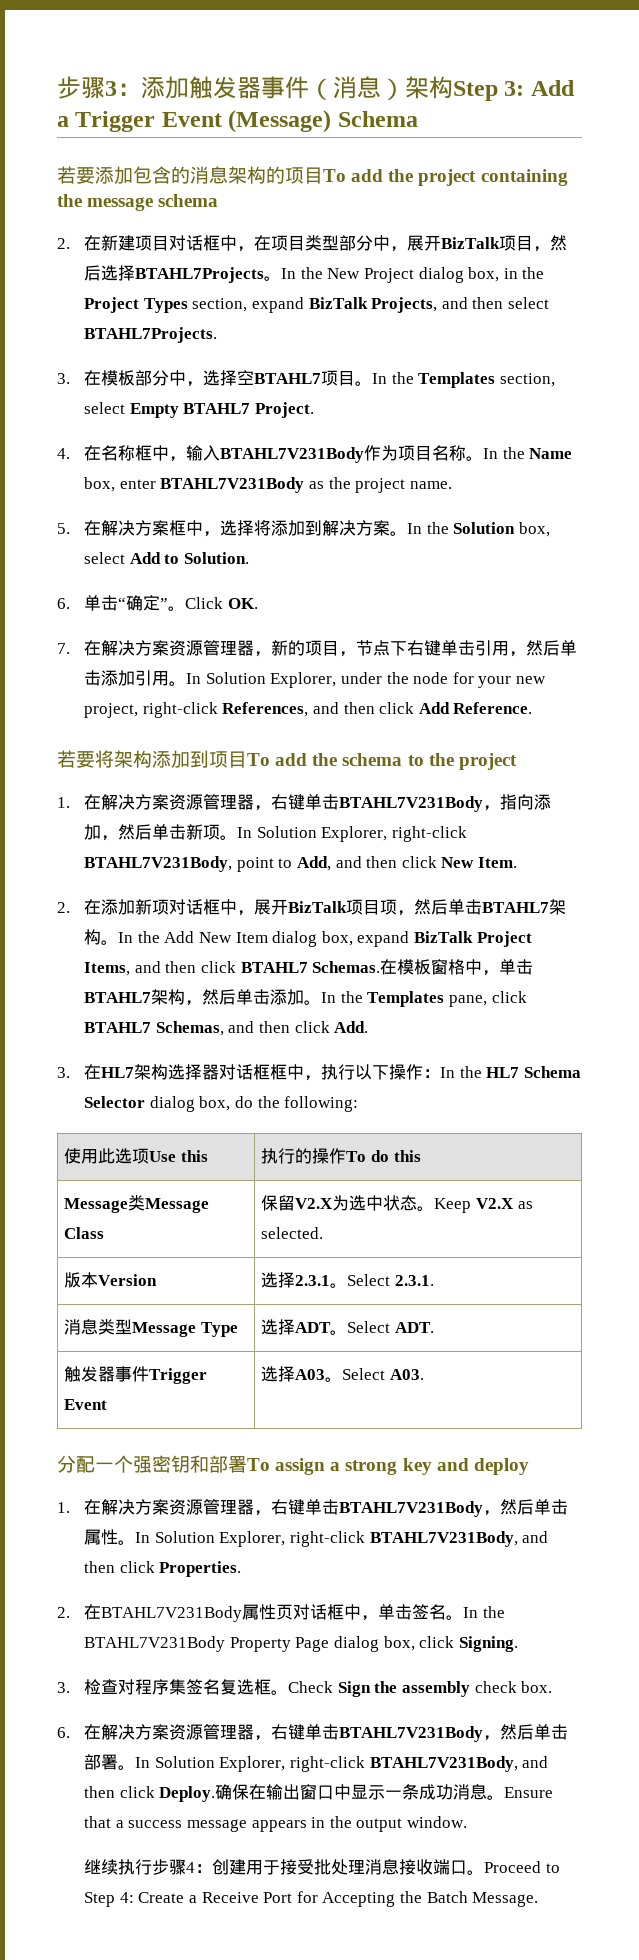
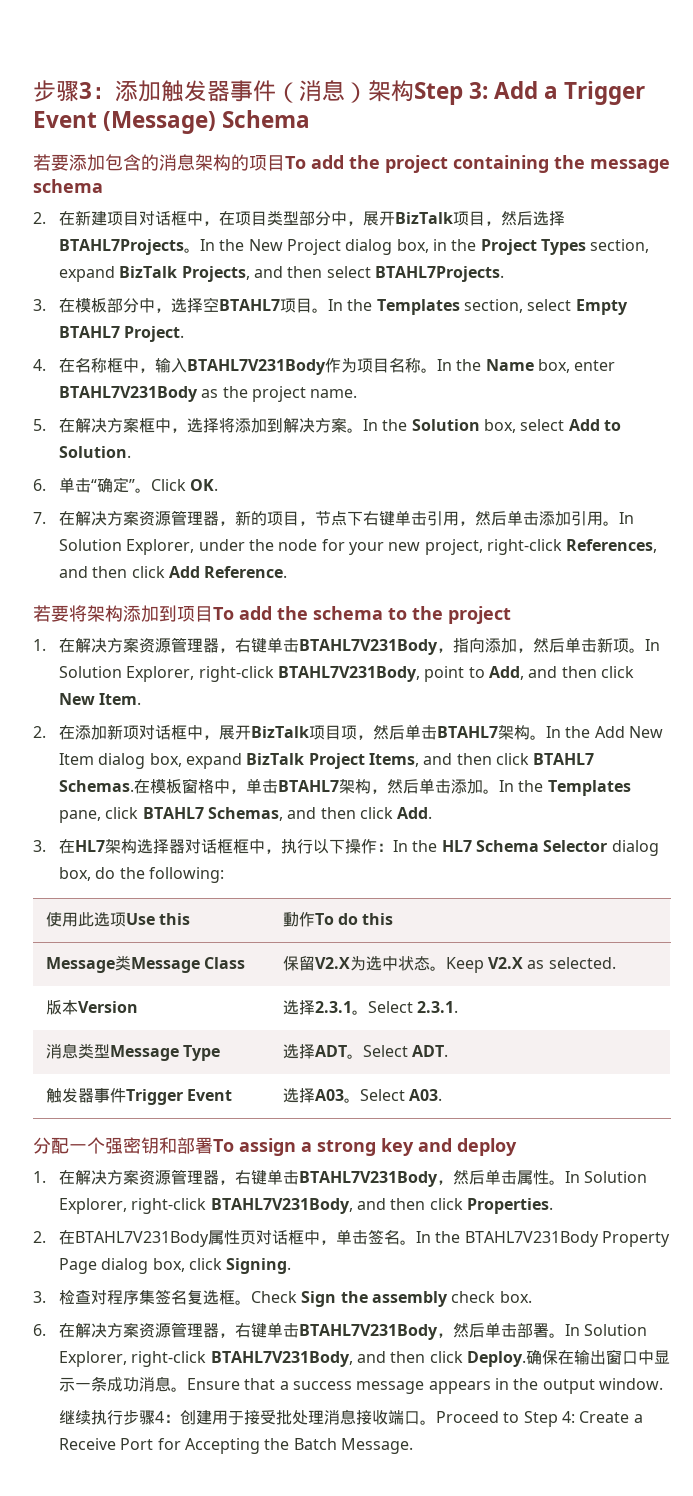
- 使用此选项Use this | 执行的操作To do this
+ 使用此选项Use this | 動作To do this

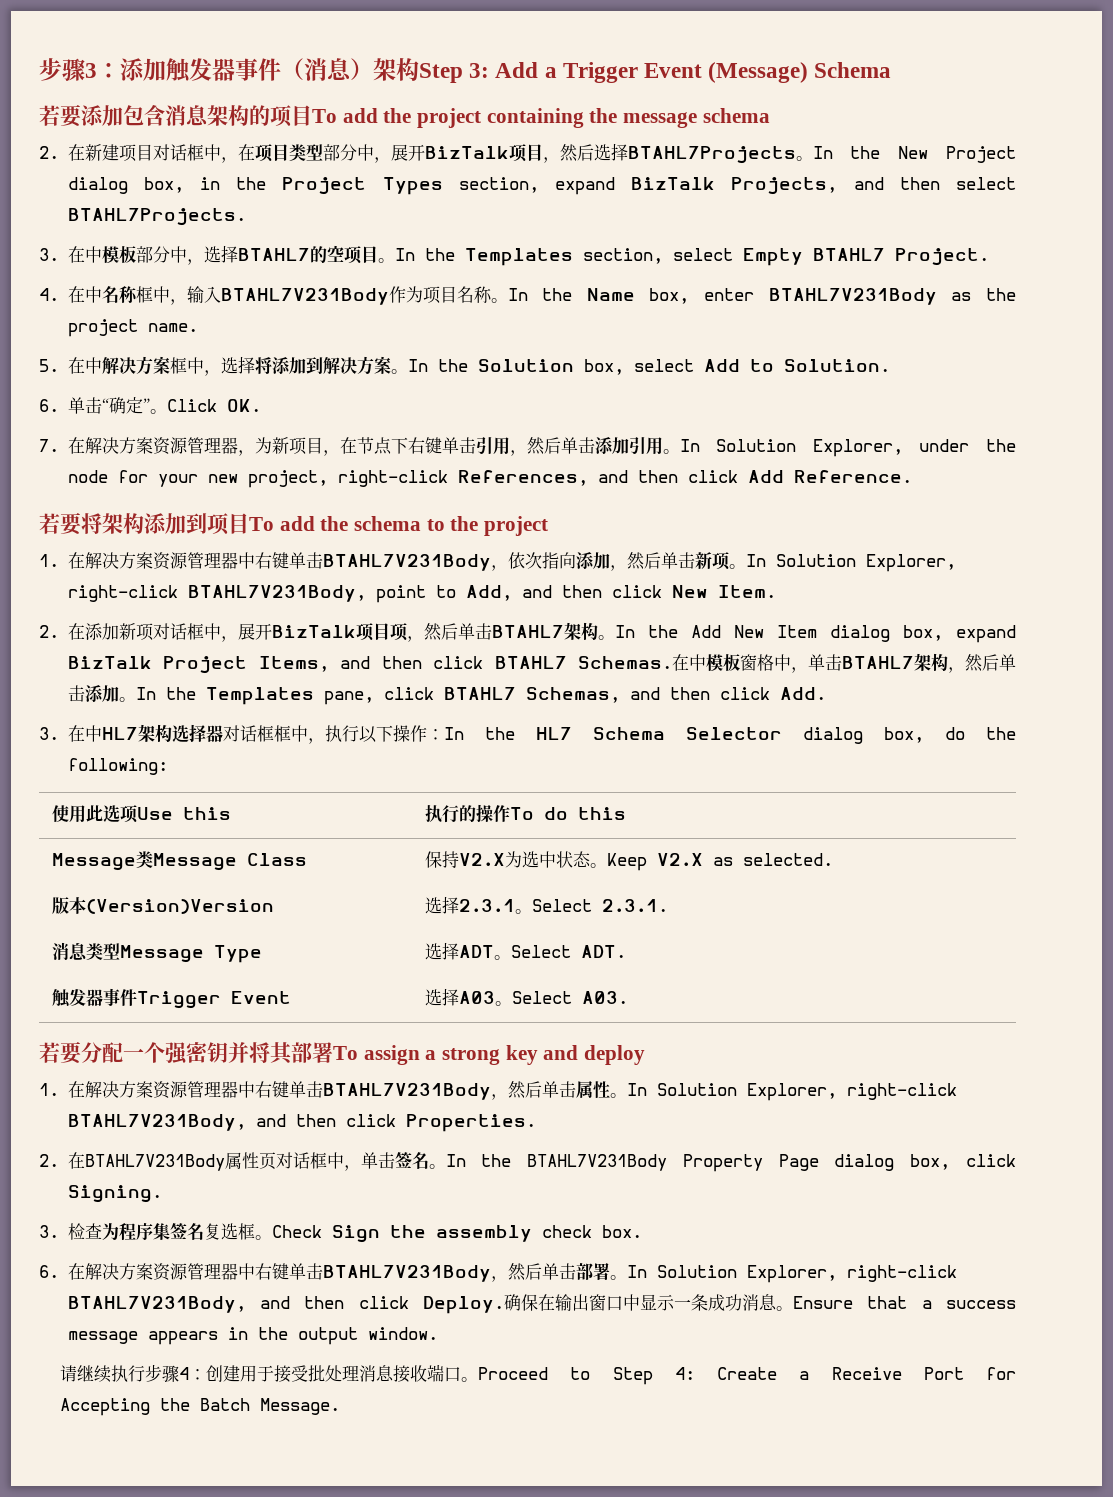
- 若要添加包含的消息架构的项目To add the project containing the message schema
+ 若要添加包含消息架构的项目To add the project containing the message schema
- 3.在模板部分中，选择空BTAHL7项目。
+ 3.在中模板部分中，选择BTAHL7的空项目。
- 4.在名称框中，输入BTAHL7V231Body作为项目名称。
+ 4.在中名称框中，输入BTAHL7V231Body作为项目名称。
- 5.在解决方案框中，选择将添加到解决方案。
+ 5.在中解决方案框中，选择将添加到解决方案。
- 7.在解决方案资源管理器，新的项目，节点下右键单击引用，然后单击添加引用。
+ 7.在解决方案资源管理器，为新项目，在节点下右键单击引用，然后单击添加引用。
- 1.在解决方案资源管理器，右键单击BTAHL7V231Body，指向添加，然后单击新项。
+ 1.在解决方案资源管理器中右键单击BTAHL7V231Body，依次指向添加，然后单击新项。
- 在模板窗格中，单击BTAHL7架构，然后单击添加。
+ 在中模板窗格中，单击BTAHL7架构，然后单击添加。
- 3.在HL7架构选择器对话框框中，执行以下操作：In the HL7 Schema Selector dialog box, do the following:
+ 3.在中HL7架构选择器对话框框中，执行以下操作：In the HL7 Schema Selector dialog box, do the following:
- 使用此选项Use this | 動作To do this
+ 使用此选项Use this | 执行的操作To do this
- Message类Message Class | 保留V2.X为选中状态。Keep V2.X as selected.
+ Message类Message Class | 保持V2.X为选中状态。Keep V2.X as selected.
- 版本Version | 选择2.3.1。Select 2.3.1.
+ 版本(Version)Version | 选择2.3.1。Select 2.3.1.
- 分配一个强密钥和部署To assign a strong key and deploy
+ 若要分配一个强密钥并将其部署To assign a strong key and deploy
- 1.在解决方案资源管理器，右键单击BTAHL7V231Body，然后单击属性。
+ 1.在解决方案资源管理器中右键单击BTAHL7V231Body，然后单击属性。
- 3.检查对程序集签名复选框。
+ 3.检查为程序集签名复选框。
- 6.在解决方案资源管理器，右键单击BTAHL7V231Body，然后单击部署。
+ 6.在解决方案资源管理器中右键单击BTAHL7V231Body，然后单击部署。
- 继续执行步骤4：创建用于接受批处理消息接收端口。
+ 请继续执行步骤4：创建用于接受批处理消息接收端口。

